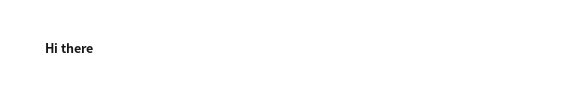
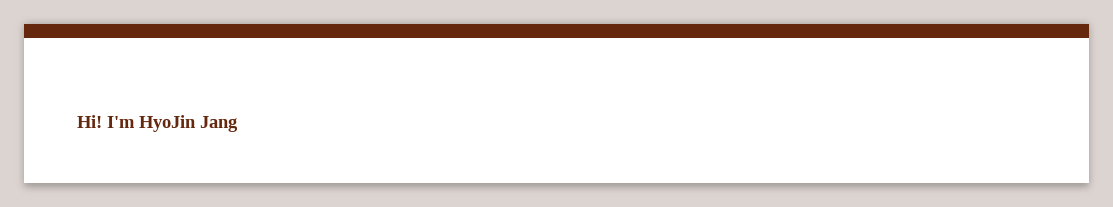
- Hi there
+ Hi! I'm HyoJin Jang

